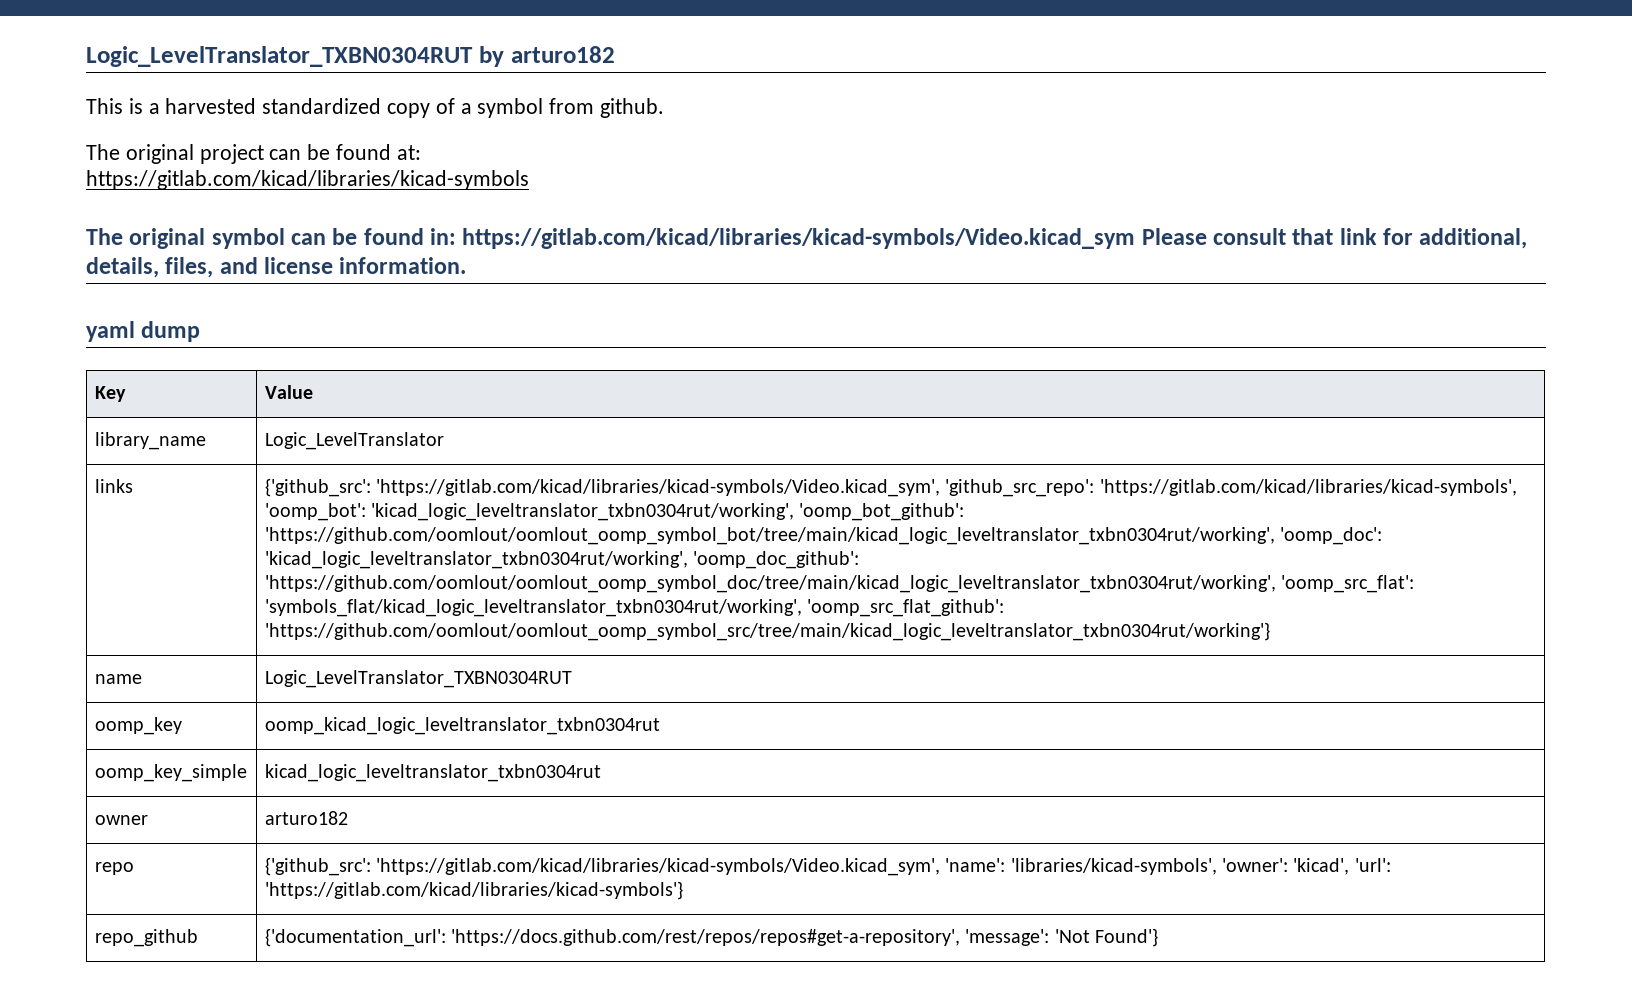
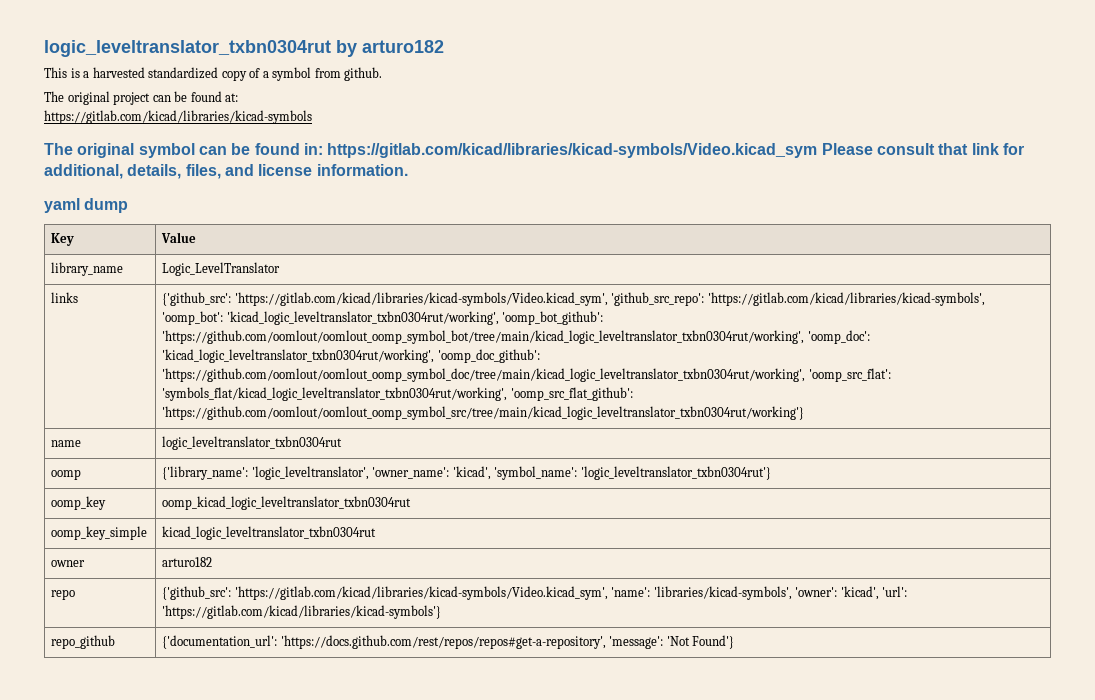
- Logic_LevelTranslator_TXBN0304RUT by arturo182
+ logic_leveltranslator_txbn0304rut by arturo182
- name | Logic_LevelTranslator_TXBN0304RUT
+ name | logic_leveltranslator_txbn0304rut
+ oomp | {'library_name': 'logic_leveltranslator', 'owner_name': 'kicad', 'symbol_name': 'logic_leveltranslator_txbn0304rut'}

